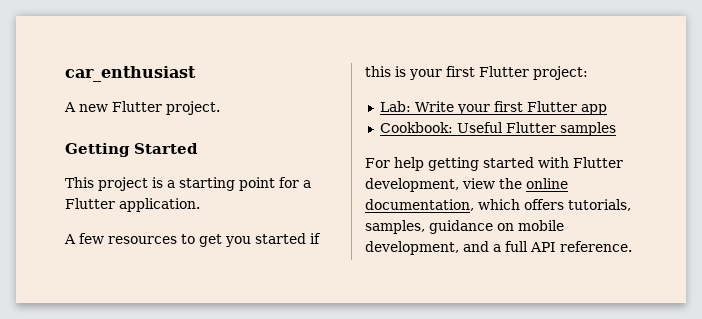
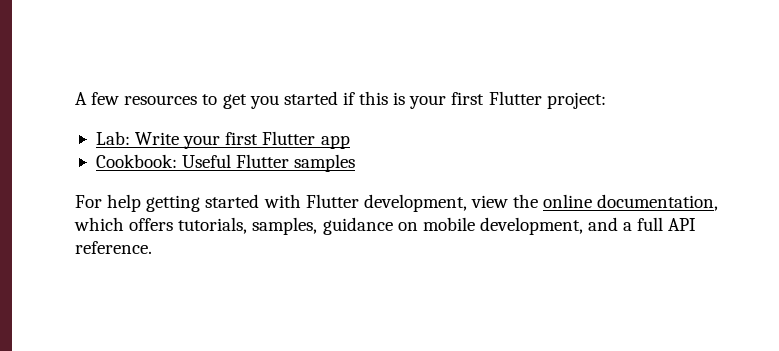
- car_enthusiast
- A new Flutter project.
- Getting Started
- This project is a starting point for a Flutter application.

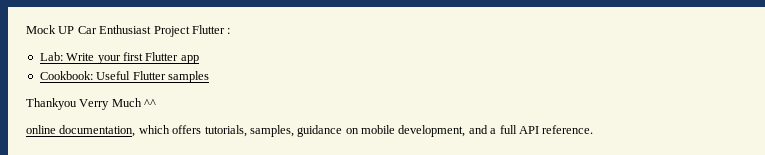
- A few resources to get you started if this is your first Flutter project:
+ Mock UP Car Enthusiast Project Flutter :
- For help getting started with Flutter development, view the online documentation, which offers tutorials, samples, guidance on mobile development, and a full API reference.
+ Thankyou Verry Much ^^
+ online documentation, which offers tutorials, samples, guidance on mobile development, and a full API reference.

